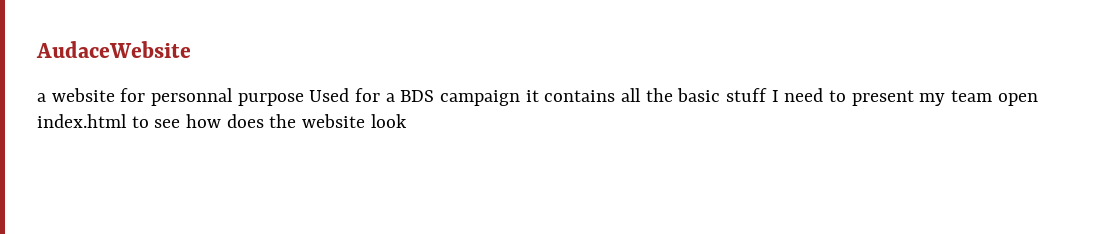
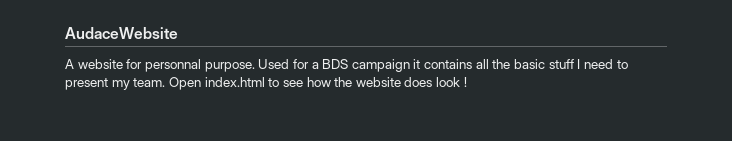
- a website for personnal purpose Used for a BDS campaign it contains all the basic stuff I need to present my team open index.html to see how does the website look
+ A website for personnal purpose. Used for a BDS campaign it contains all the basic stuff I need to present my team. Open index.html to see how the website does look !

